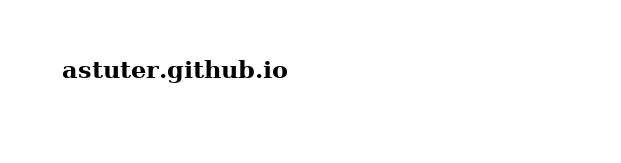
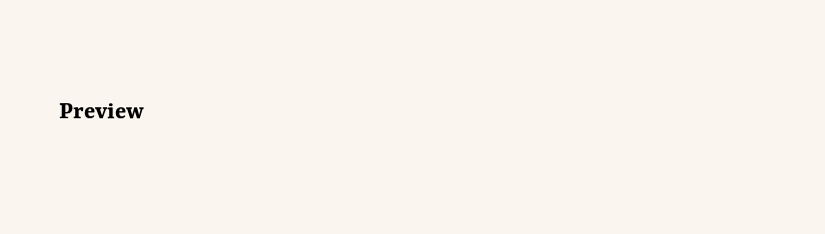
- astuter.github.io
+ Preview

